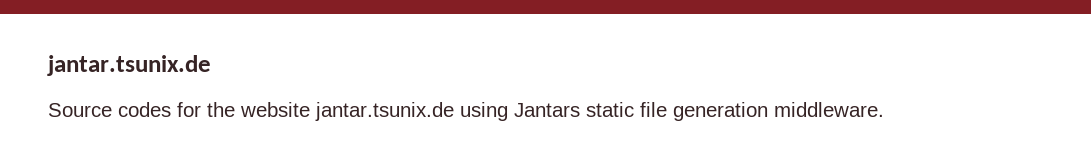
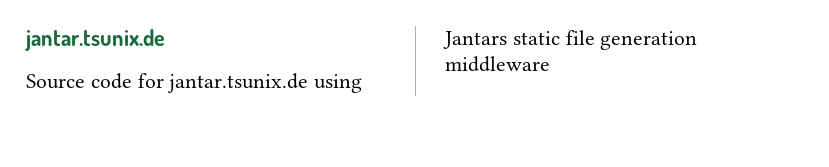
- Source codes for the website jantar.tsunix.de using Jantars static file generation middleware.
+ Source code for jantar.tsunix.de using Jantars static file generation middleware

